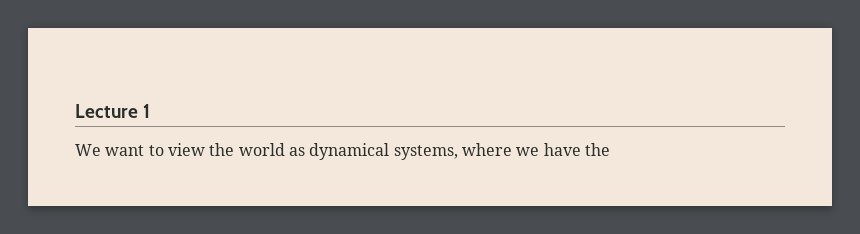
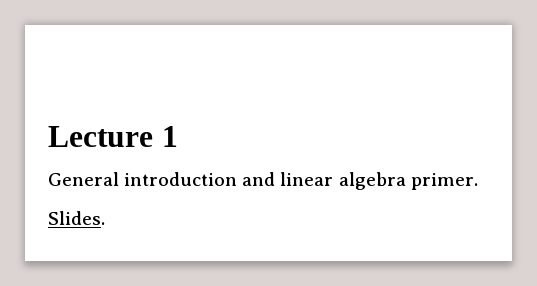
- We want to view the world as dynamical systems, where we have the
+ General introduction and linear algebra primer.
+ Slides.

